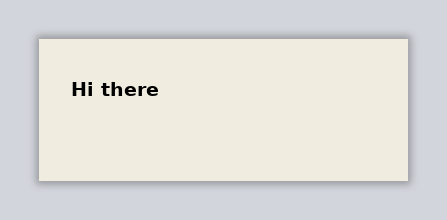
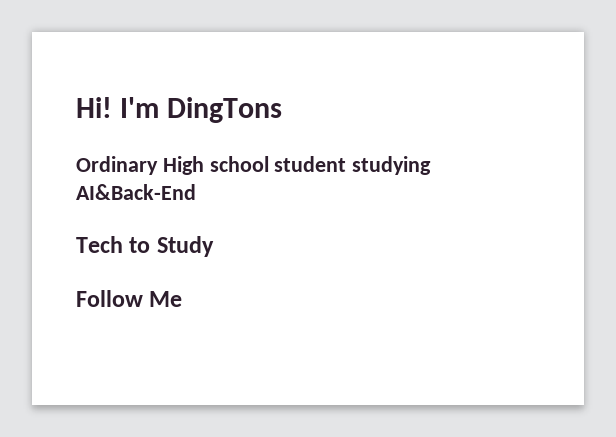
- Hi there
+ Hi! I'm DingTons
+ Ordinary High school student studying AI&Back-End
+ Tech to Study
+ Follow Me

